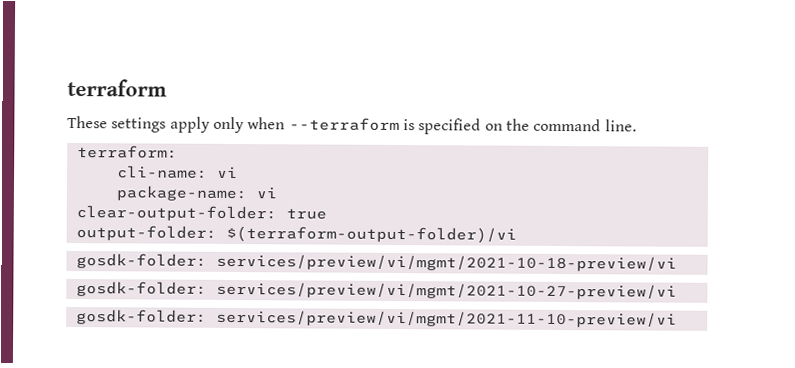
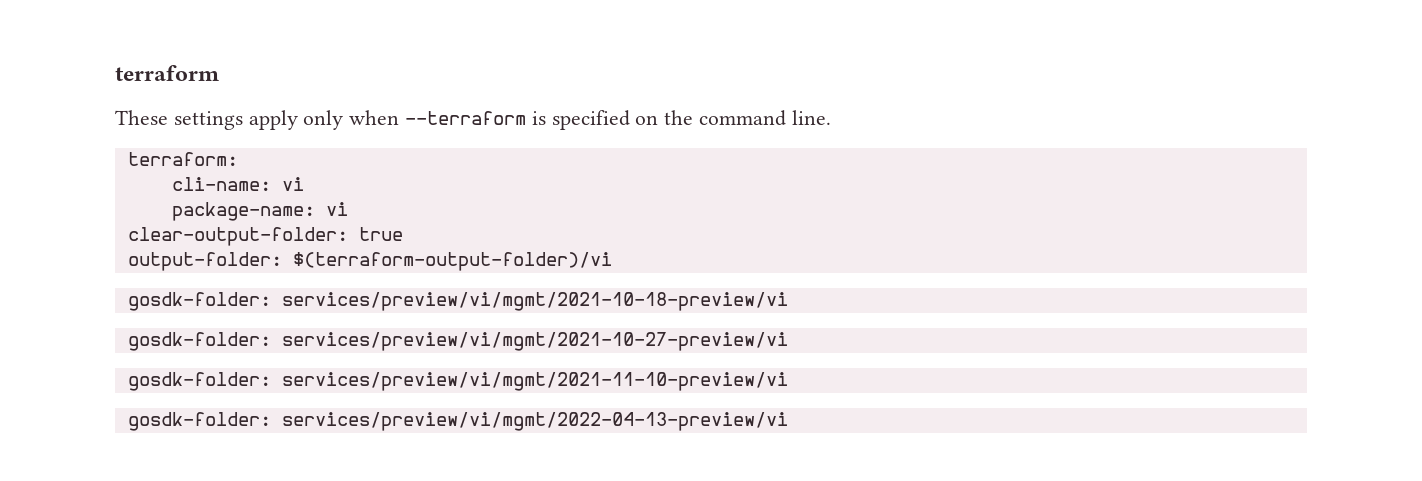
+ gosdk-folder: services/preview/vi/mgmt/2022-04-13-preview/vi

